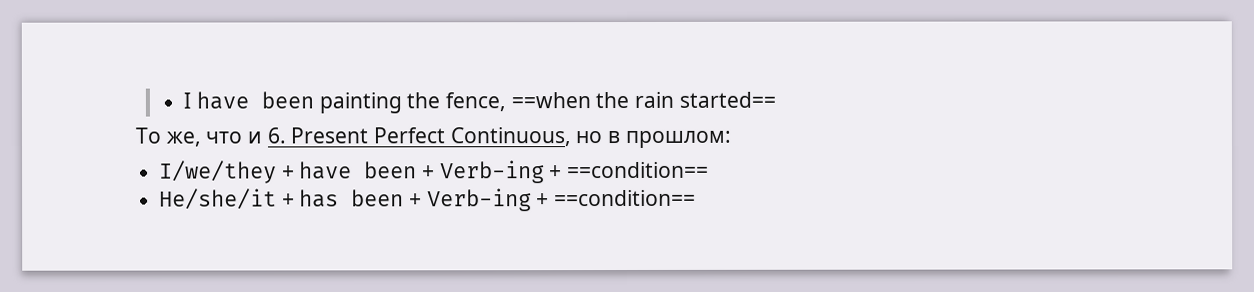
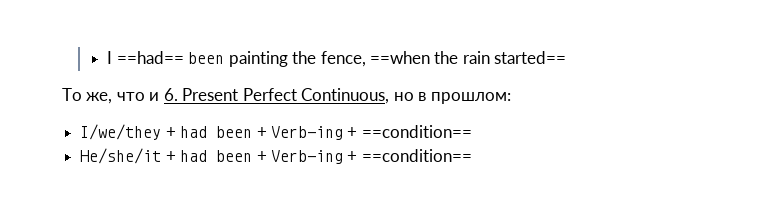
- I have been painting the fence, ==when the rain started==
+ I ==had== been painting the fence, ==when the rain started==
- I/we/they + have been + Verb-ing + ==condition==
+ I/we/they + had been + Verb-ing + ==condition==
- He/she/it + has been + Verb-ing + ==condition==
+ He/she/it + had been + Verb-ing + ==condition==

